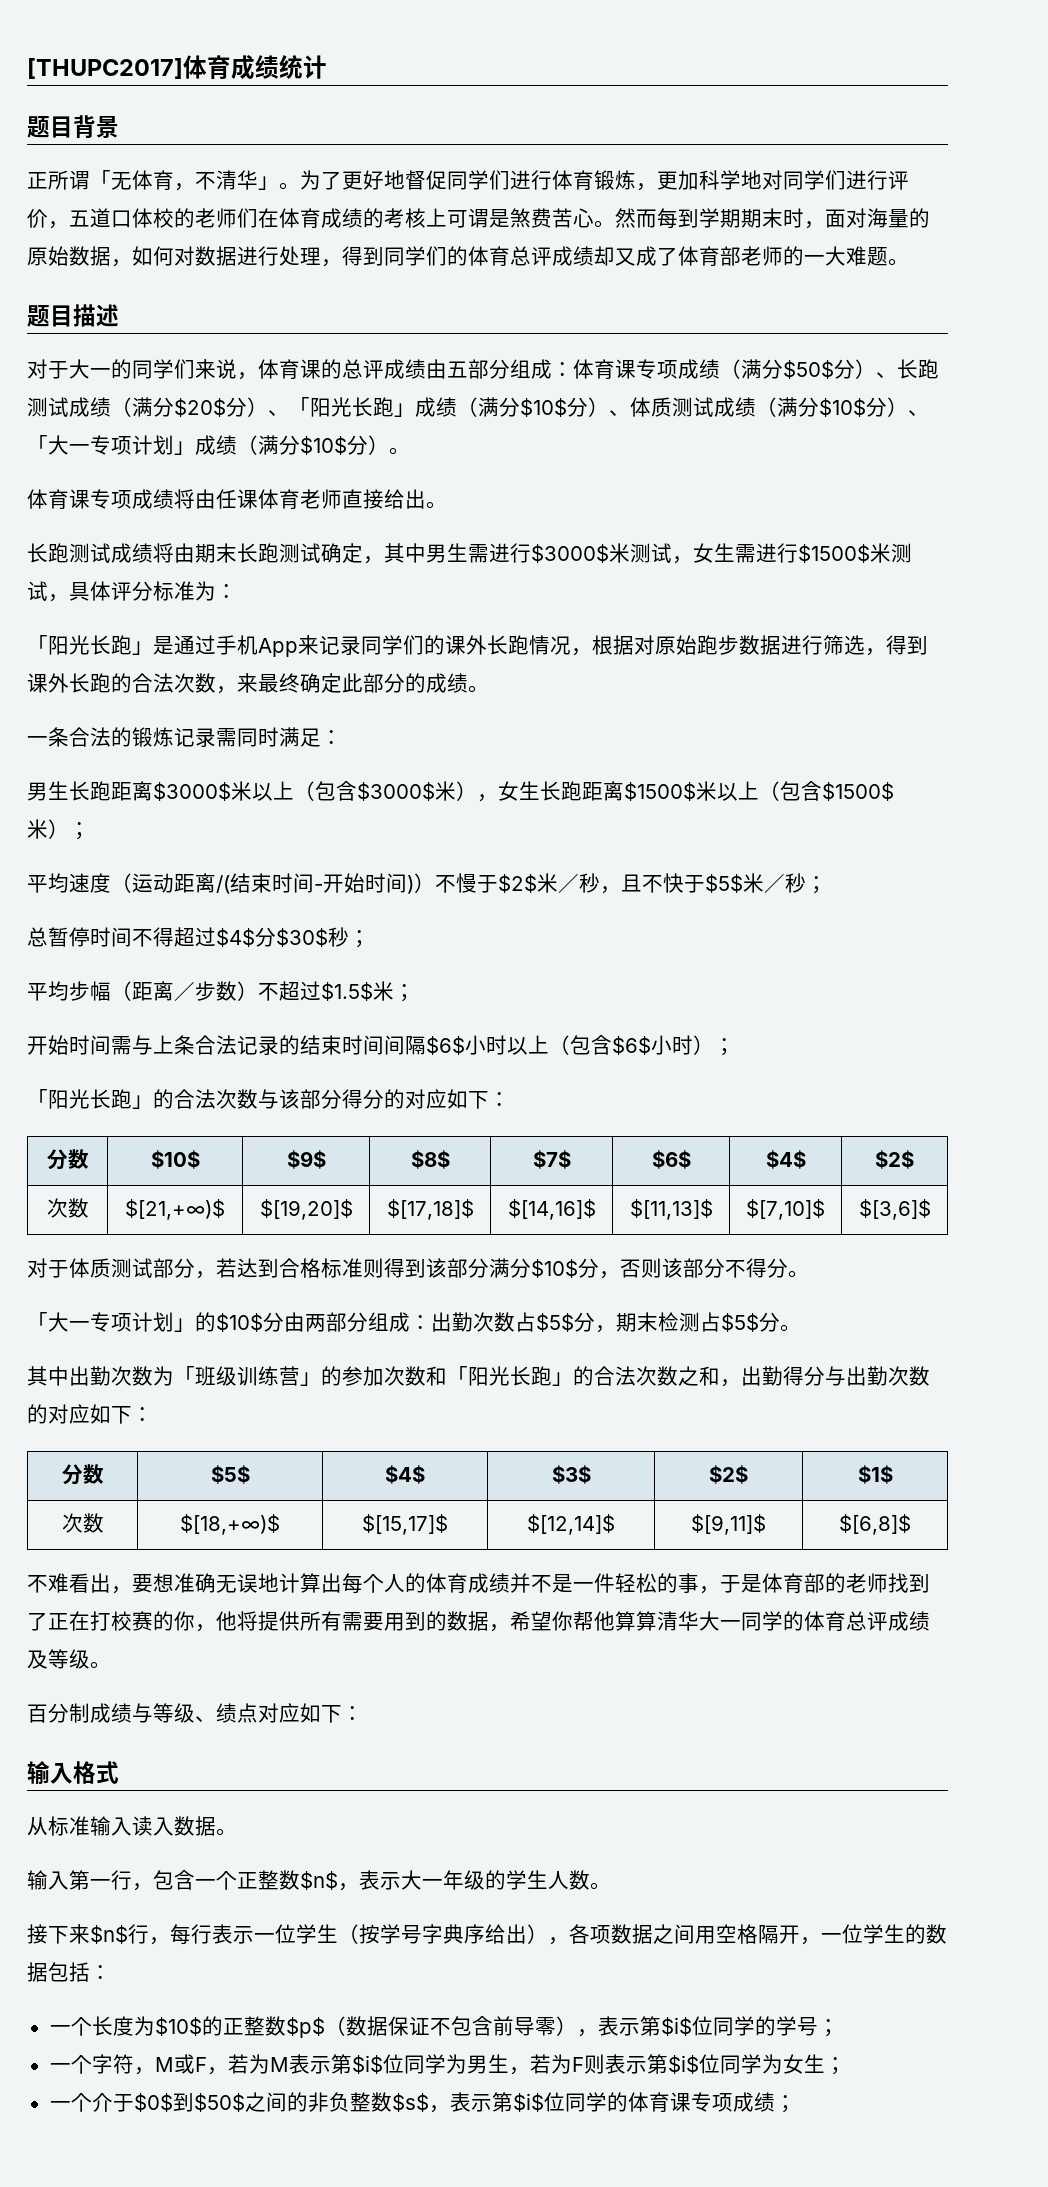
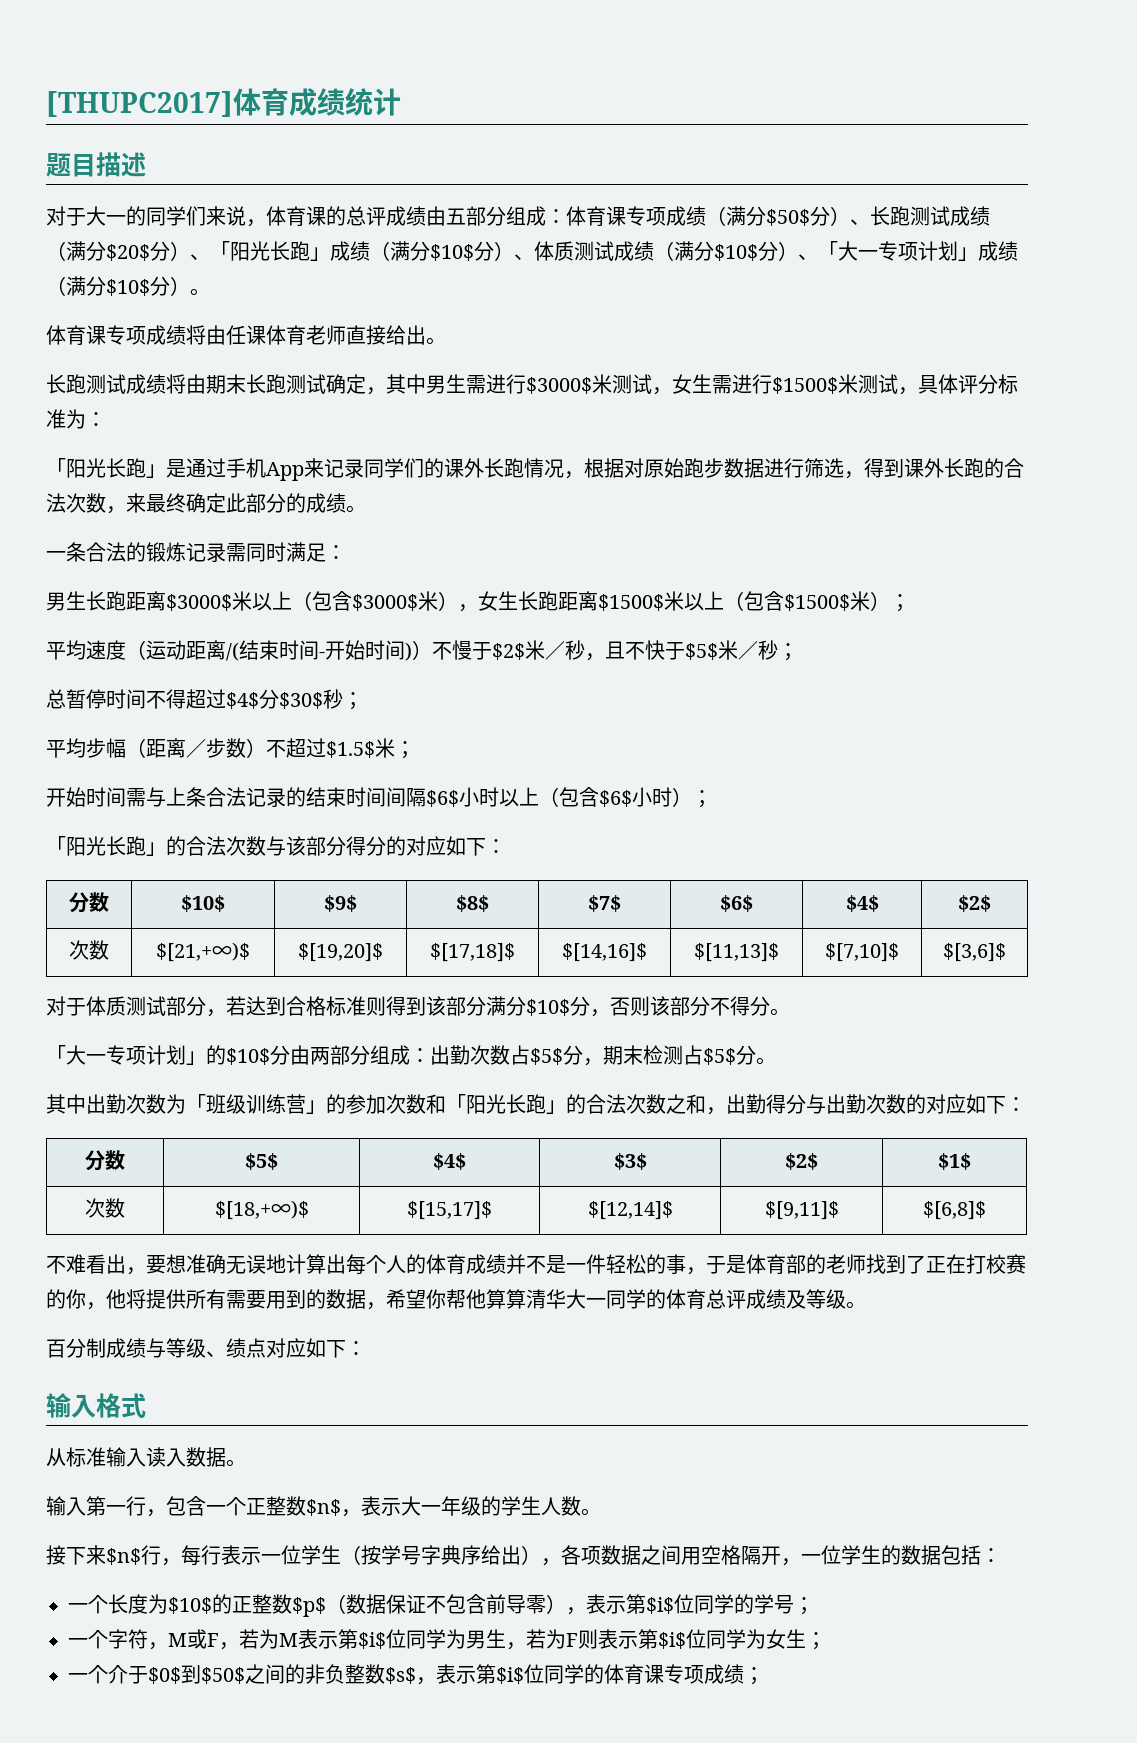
- 题目背景
- 正所谓「无体育，不清华」。为了更好地督促同学们进行体育锻炼，更加科学地对同学们进行评价，五道口体校的老师们在体育成绩的考核上可谓是煞费苦心。然而每到学期期末时，面对海量的原始数据，如何对数据进行处理，得到同学们的体育总评成绩却又成了体育部老师的一大难题。

